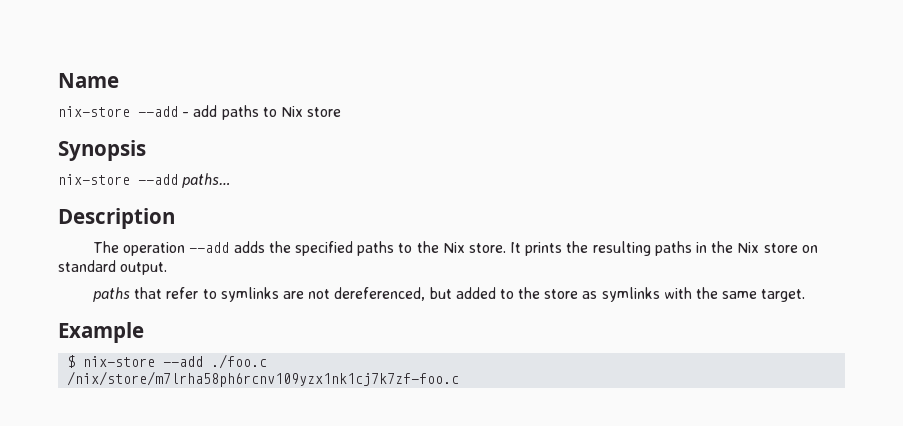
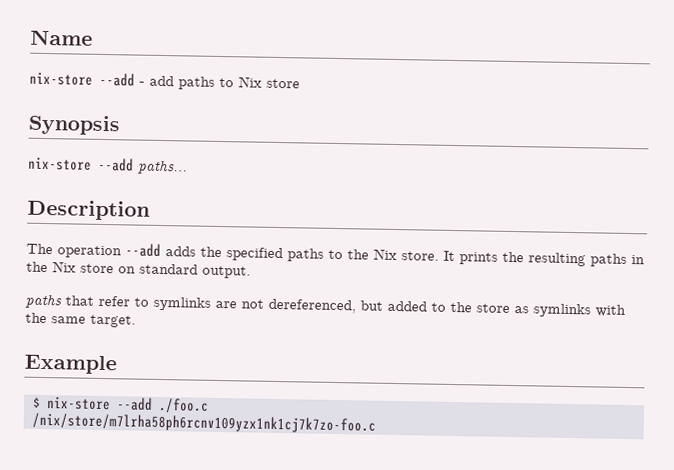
- /nix/store/m7lrha58ph6rcnv109yzx1nk1cj7k7zf-foo.c
+ /nix/store/m7lrha58ph6rcnv109yzx1nk1cj7k7zo-foo.c

